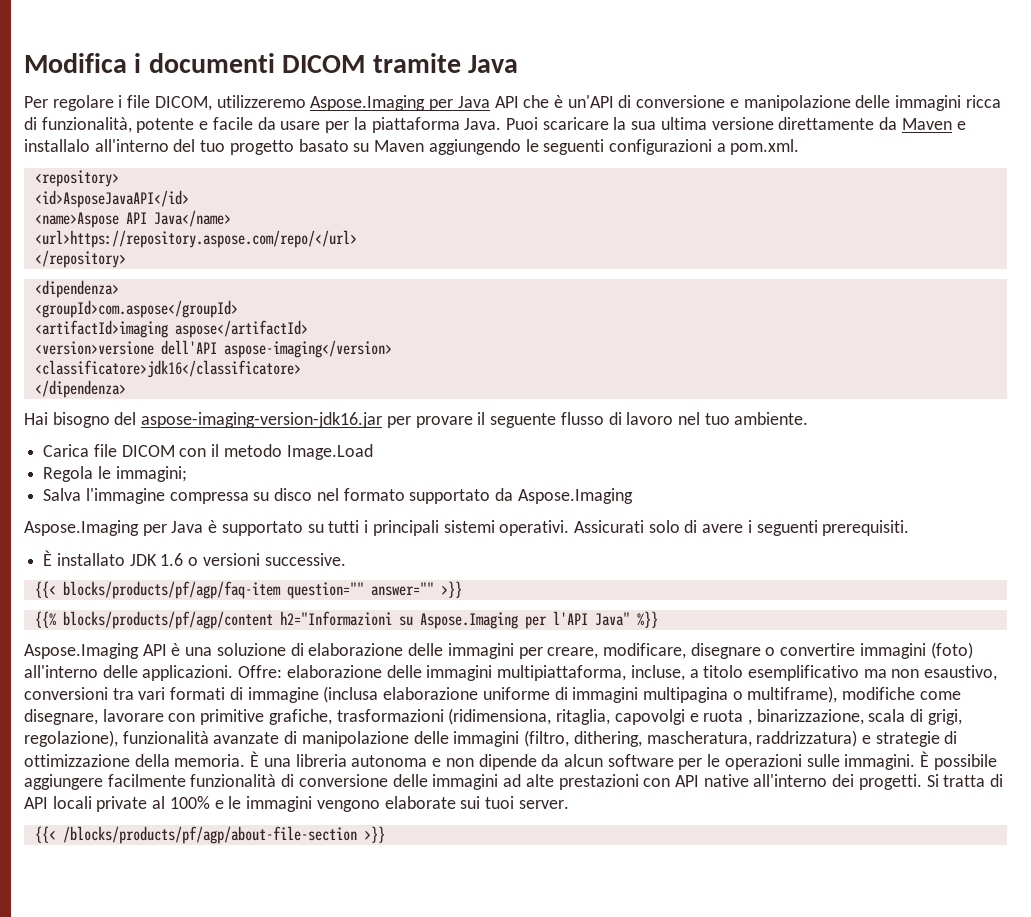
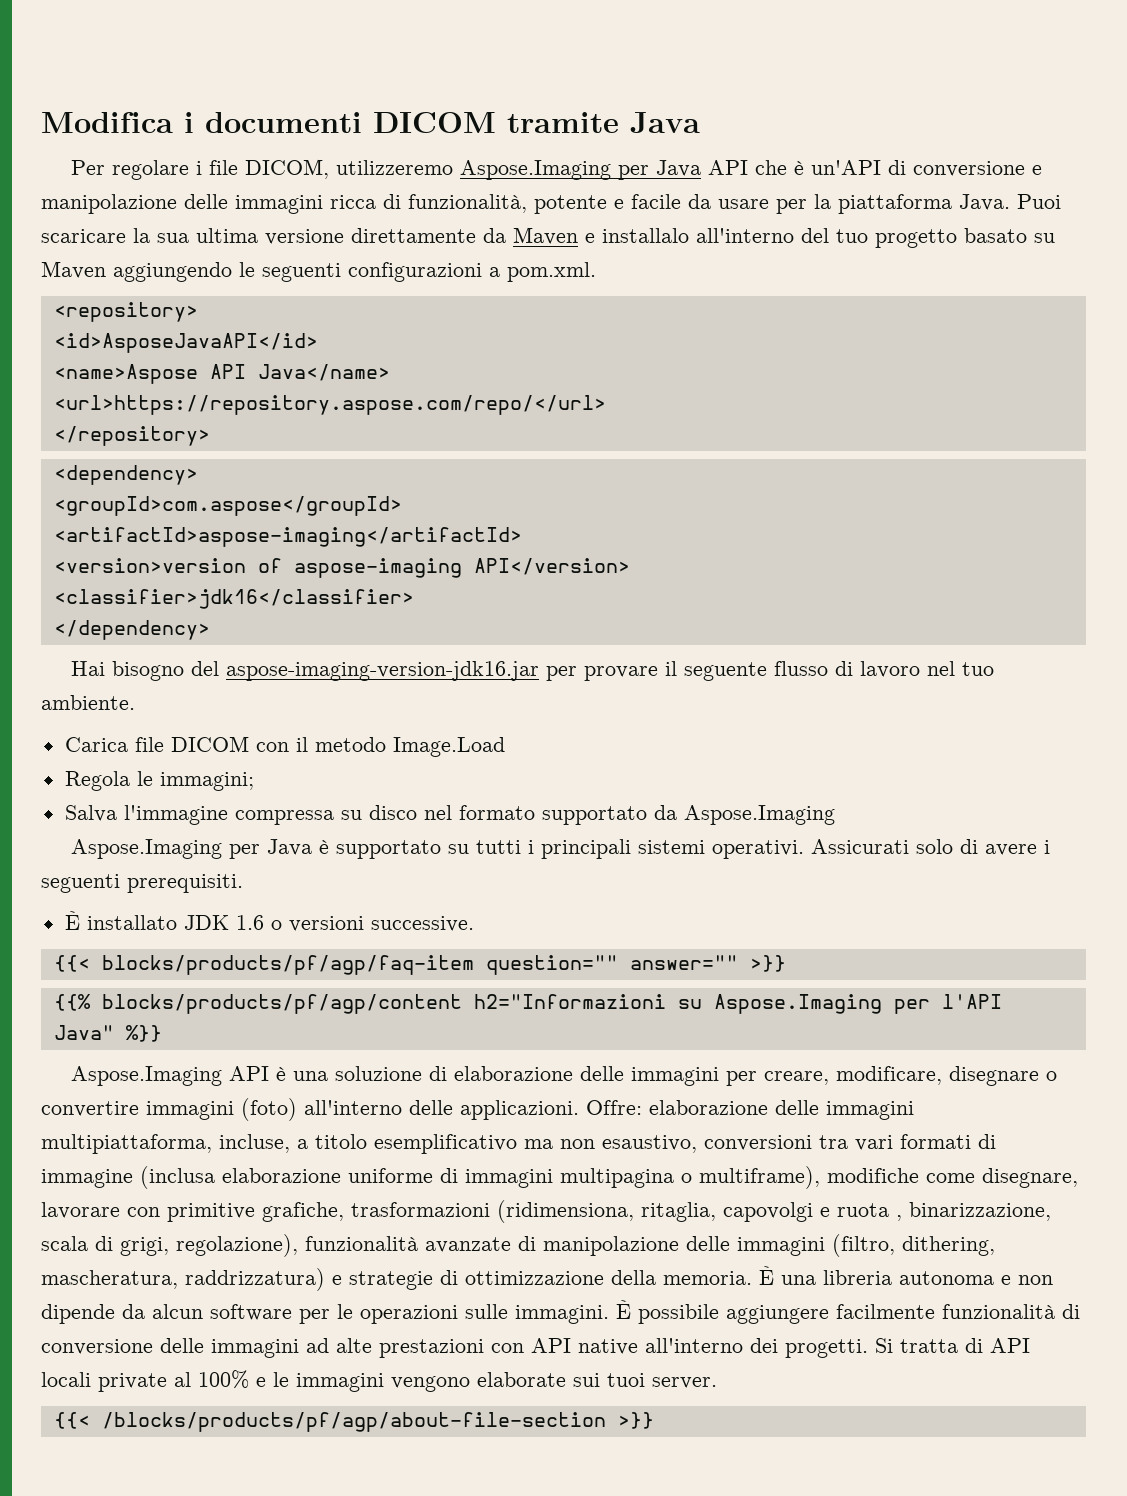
- <dipendenza>
+ <dependency>
- <artifactId>imaging aspose</artifactId>
- <version>versione dell'API aspose-imaging</version>
- <classificatore>jdk16</classificatore>
- </dipendenza>
+ <artifactId>aspose-imaging</artifactId>
+ <version>version of aspose-imaging API</version>
+ <classifier>jdk16</classifier>
+ </dependency>

